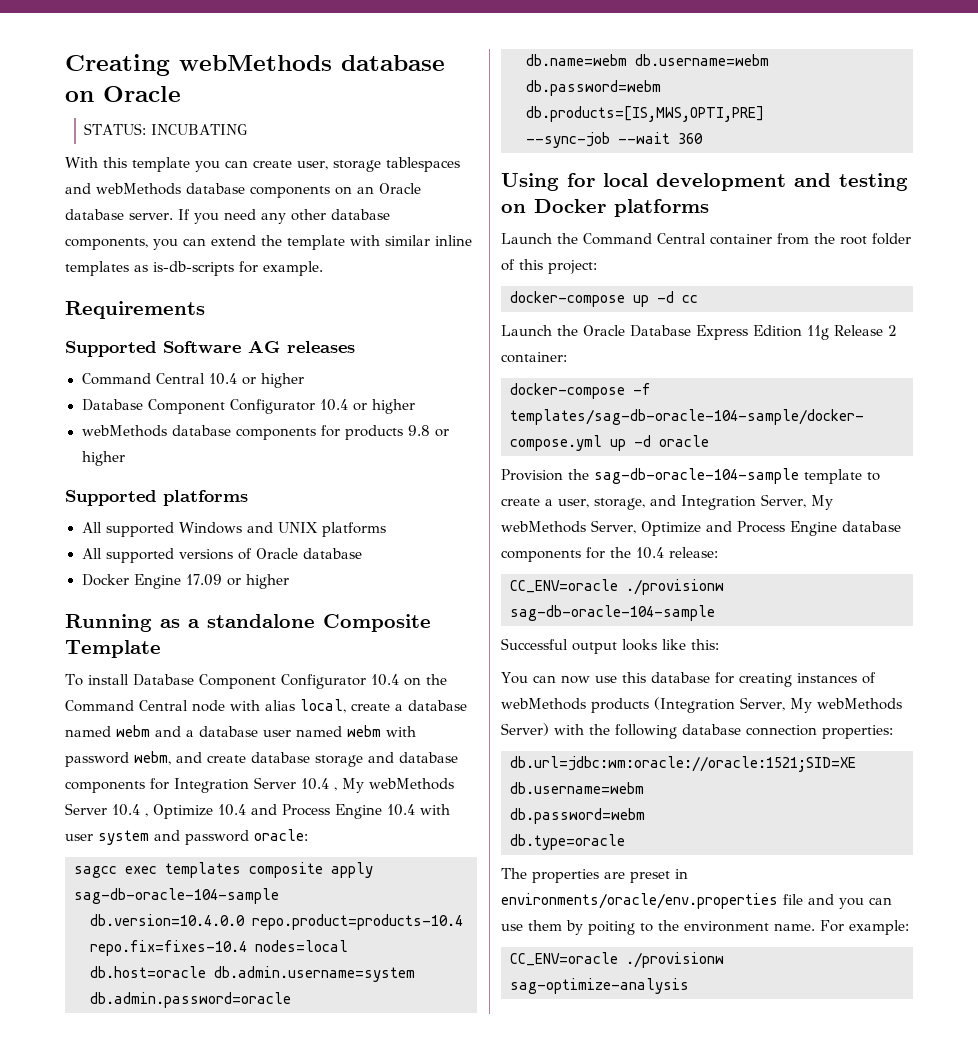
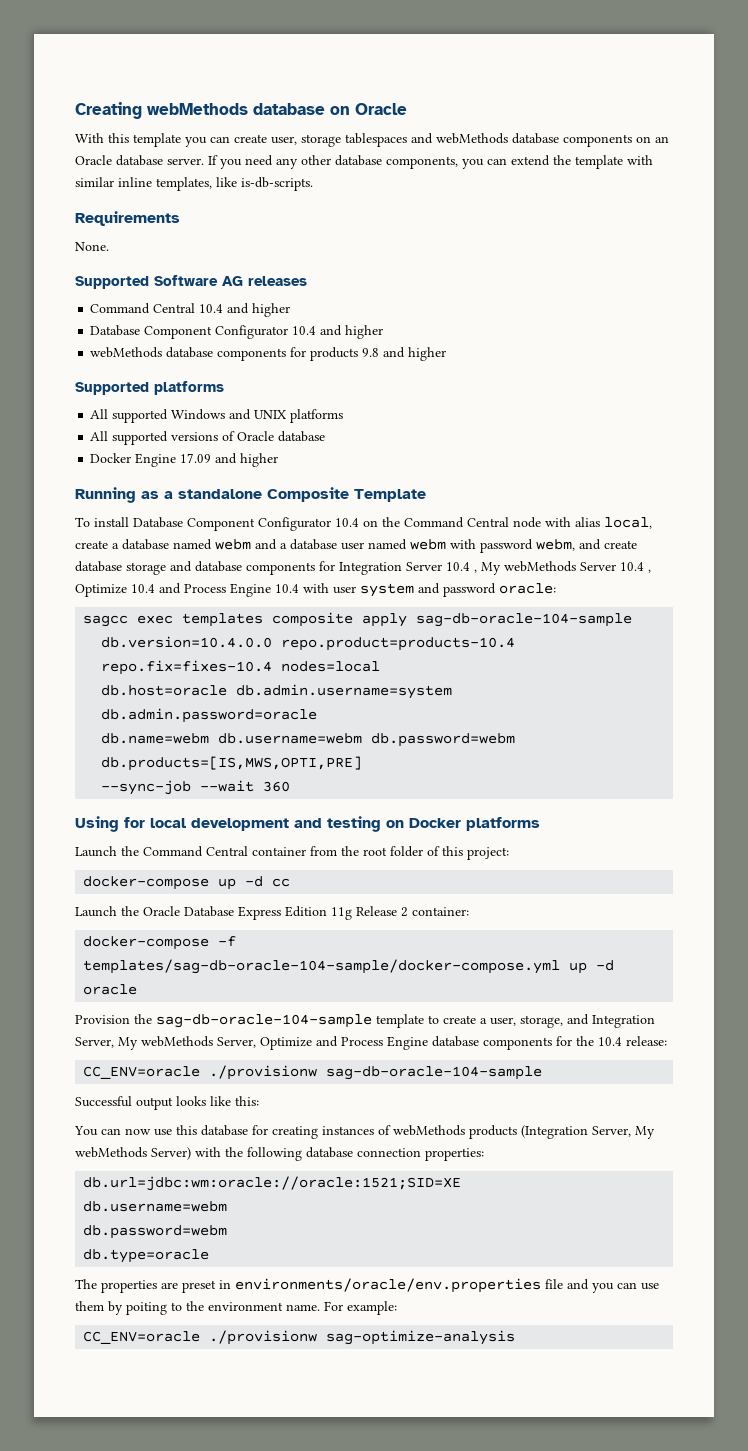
- STATUS: INCUBATING
- If you need any other database components, you can extend the template with similar inline templates as is-db-scripts for example.
+ If you need any other database components, you can extend the template with similar inline templates, like is-db-scripts.
+ None.
- Command Central 10.4 or higher
+ Command Central 10.4 and higher
- Database Component Configurator 10.4 or higher
+ Database Component Configurator 10.4 and higher
- webMethods database components for products 9.8 or higher
+ webMethods database components for products 9.8 and higher
- Docker Engine 17.09 or higher
+ Docker Engine 17.09 and higher

